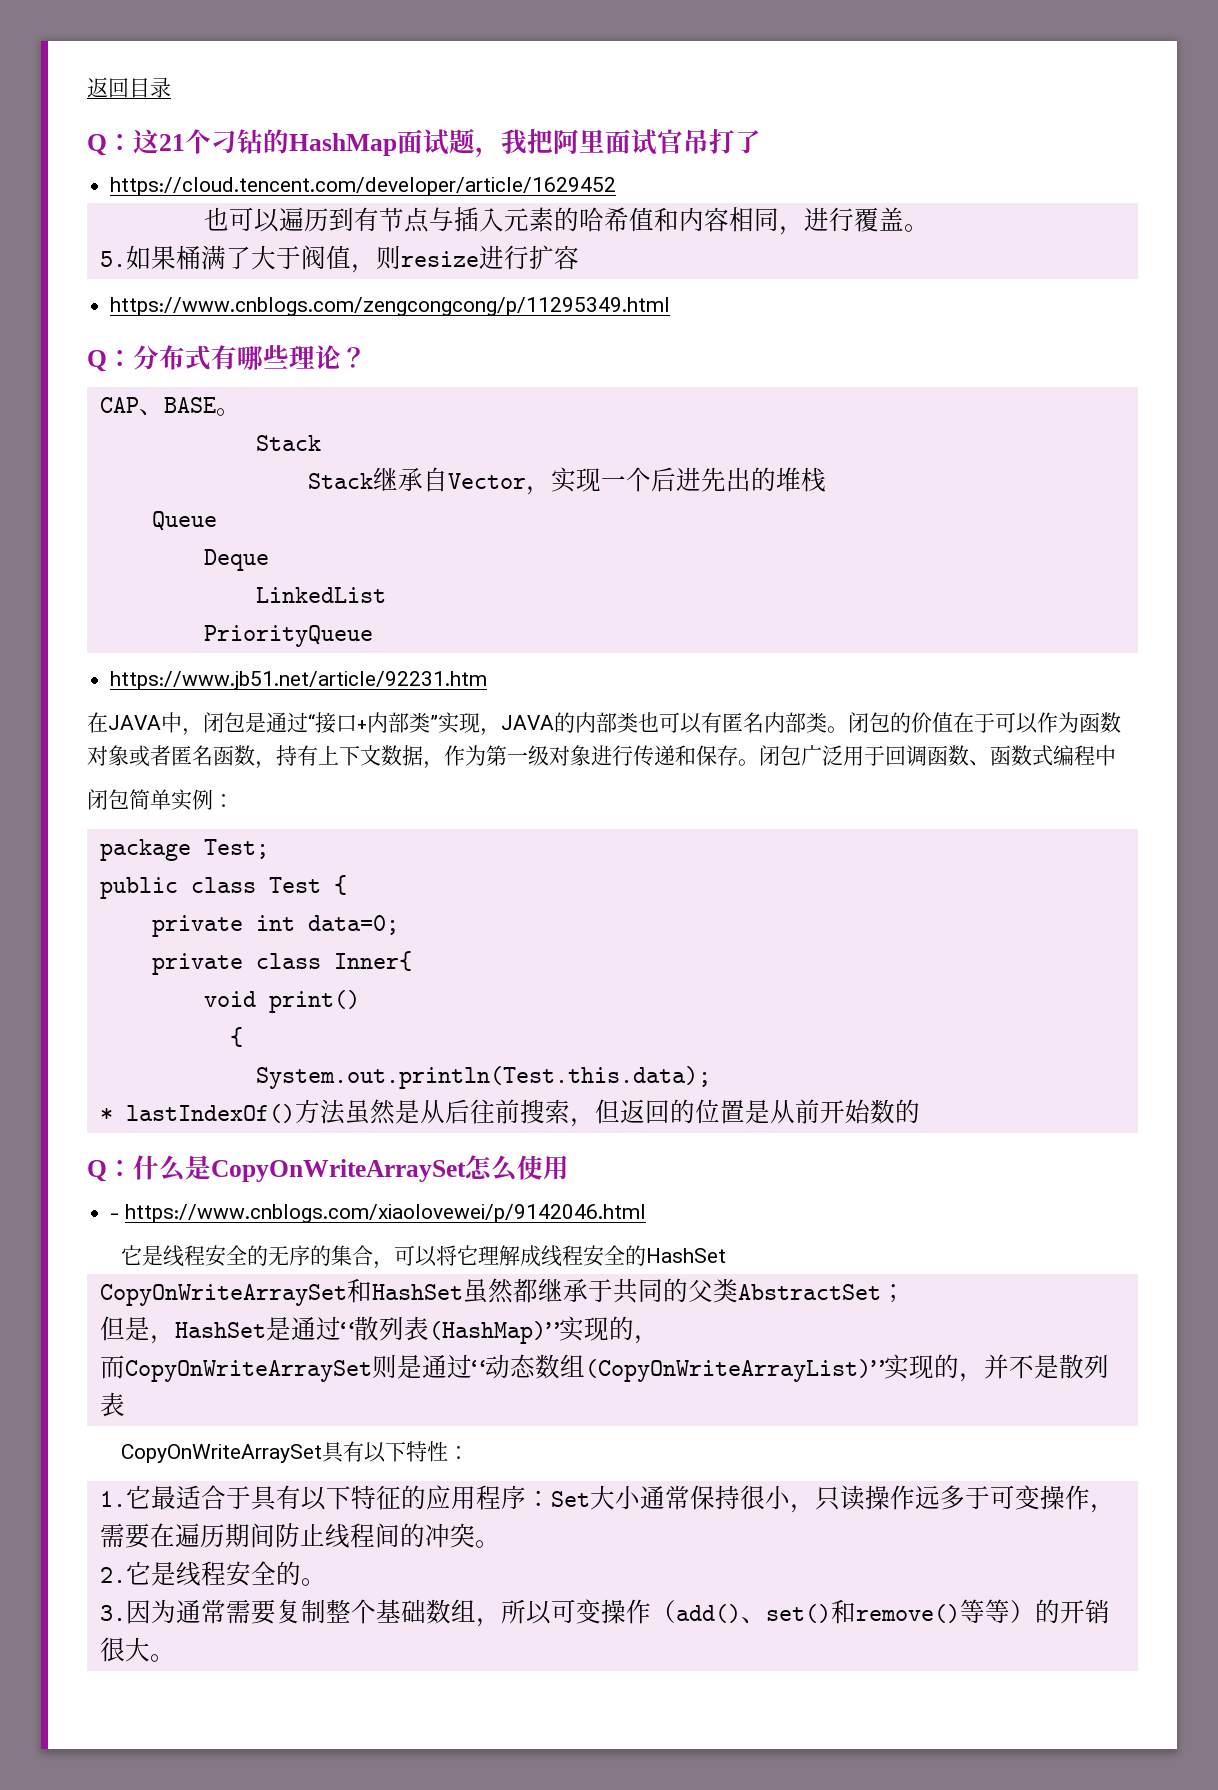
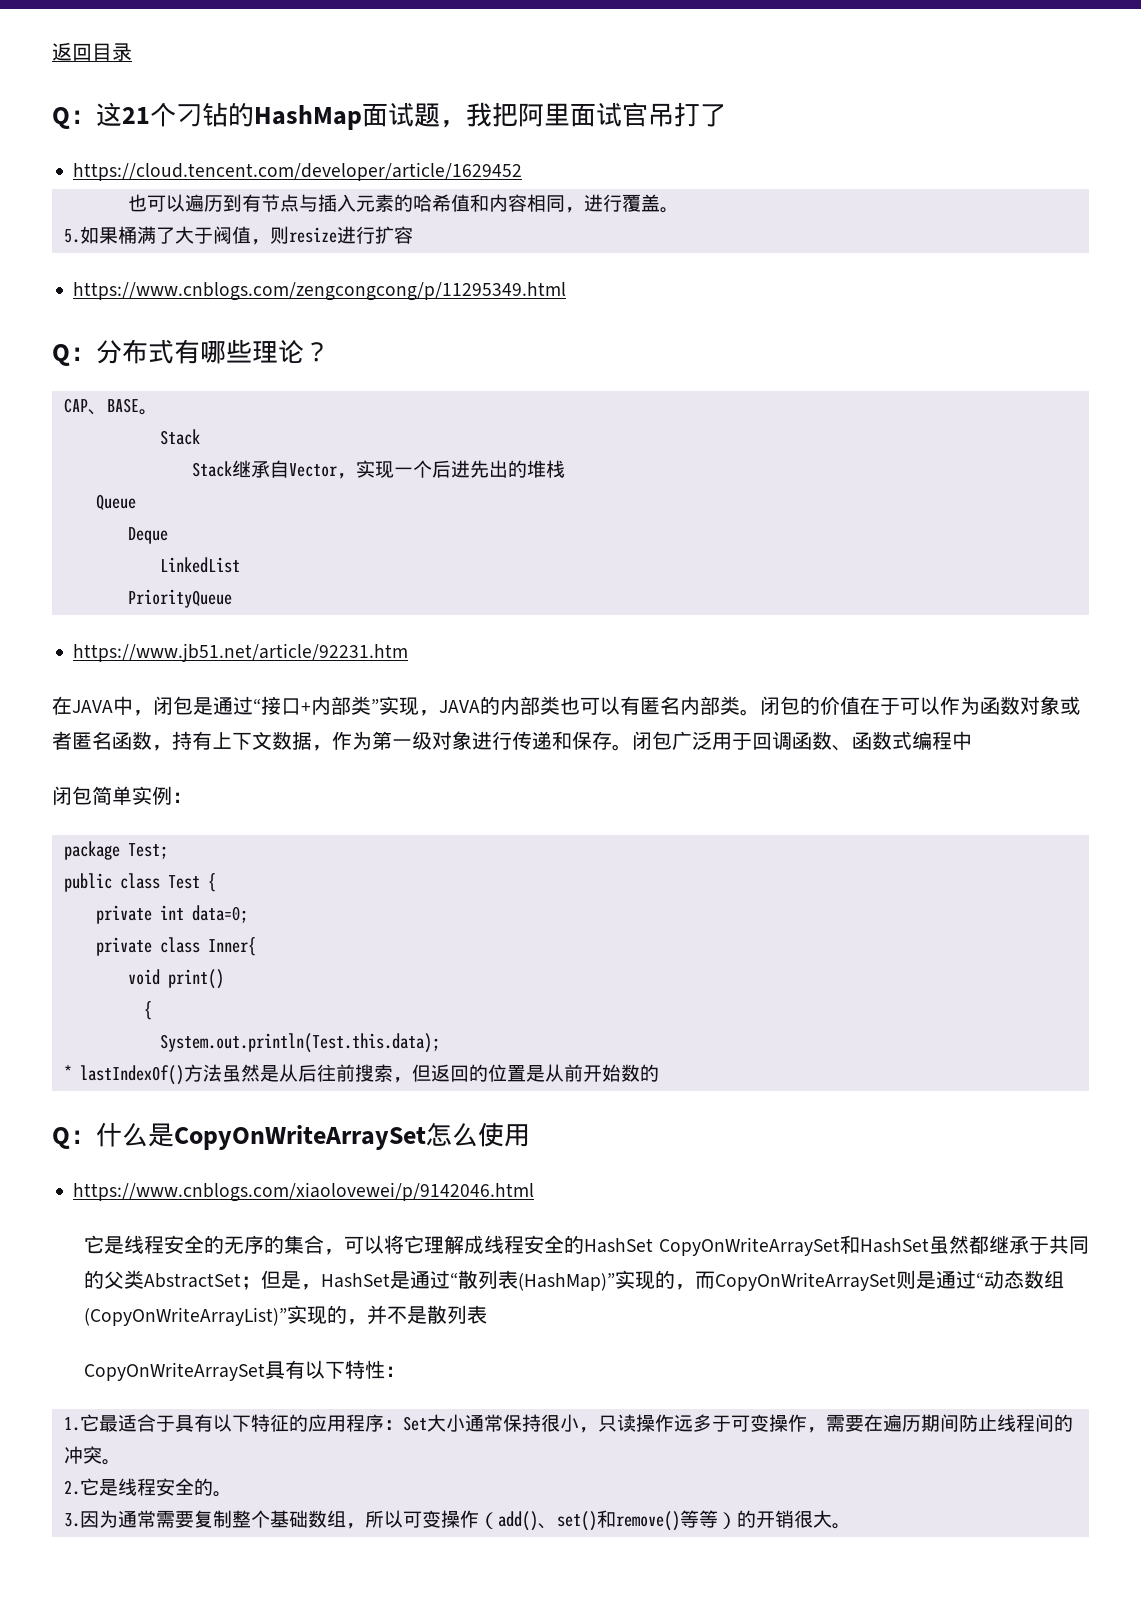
- - https://www.cnblogs.com/xiaolovewei/p/9142046.html
+ https://www.cnblogs.com/xiaolovewei/p/9142046.html
- 它是线程安全的无序的集合，可以将它理解成线程安全的HashSet
- CopyOnWriteArraySet和HashSet虽然都继承于共同的父类AbstractSet；
- 但是，HashSet是通过“散列表(HashMap)”实现的，
- 而CopyOnWriteArraySet则是通过“动态数组(CopyOnWriteArrayList)”实现的，并不是散列表
+ 它是线程安全的无序的集合，可以将它理解成线程安全的HashSet CopyOnWriteArraySet和HashSet虽然都继承于共同的父类AbstractSet；但是，HashSet是通过“散列表(HashMap)”实现的，而CopyOnWriteArraySet则是通过“动态数组(CopyOnWriteArrayList)”实现的，并不是散列表

